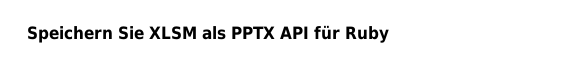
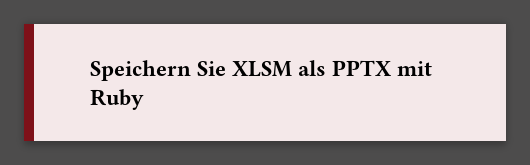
- Speichern Sie XLSM als PPTX API für Ruby
+ Speichern Sie XLSM als PPTX mit Ruby

